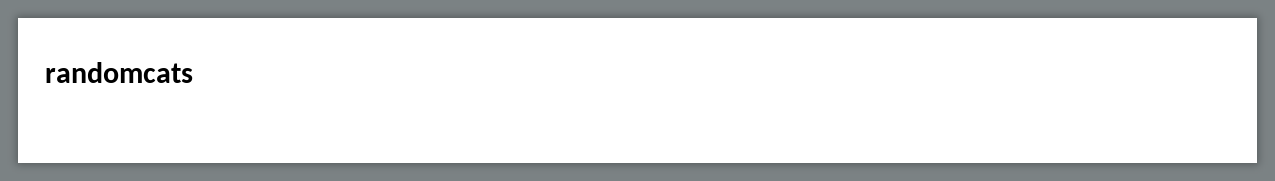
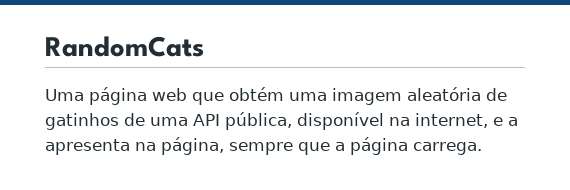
- randomcats
+ RandomCats
+ Uma página web que obtém uma imagem aleatória de gatinhos de uma API pública, disponível na internet, e a apresenta na página, sempre que a página carrega.

